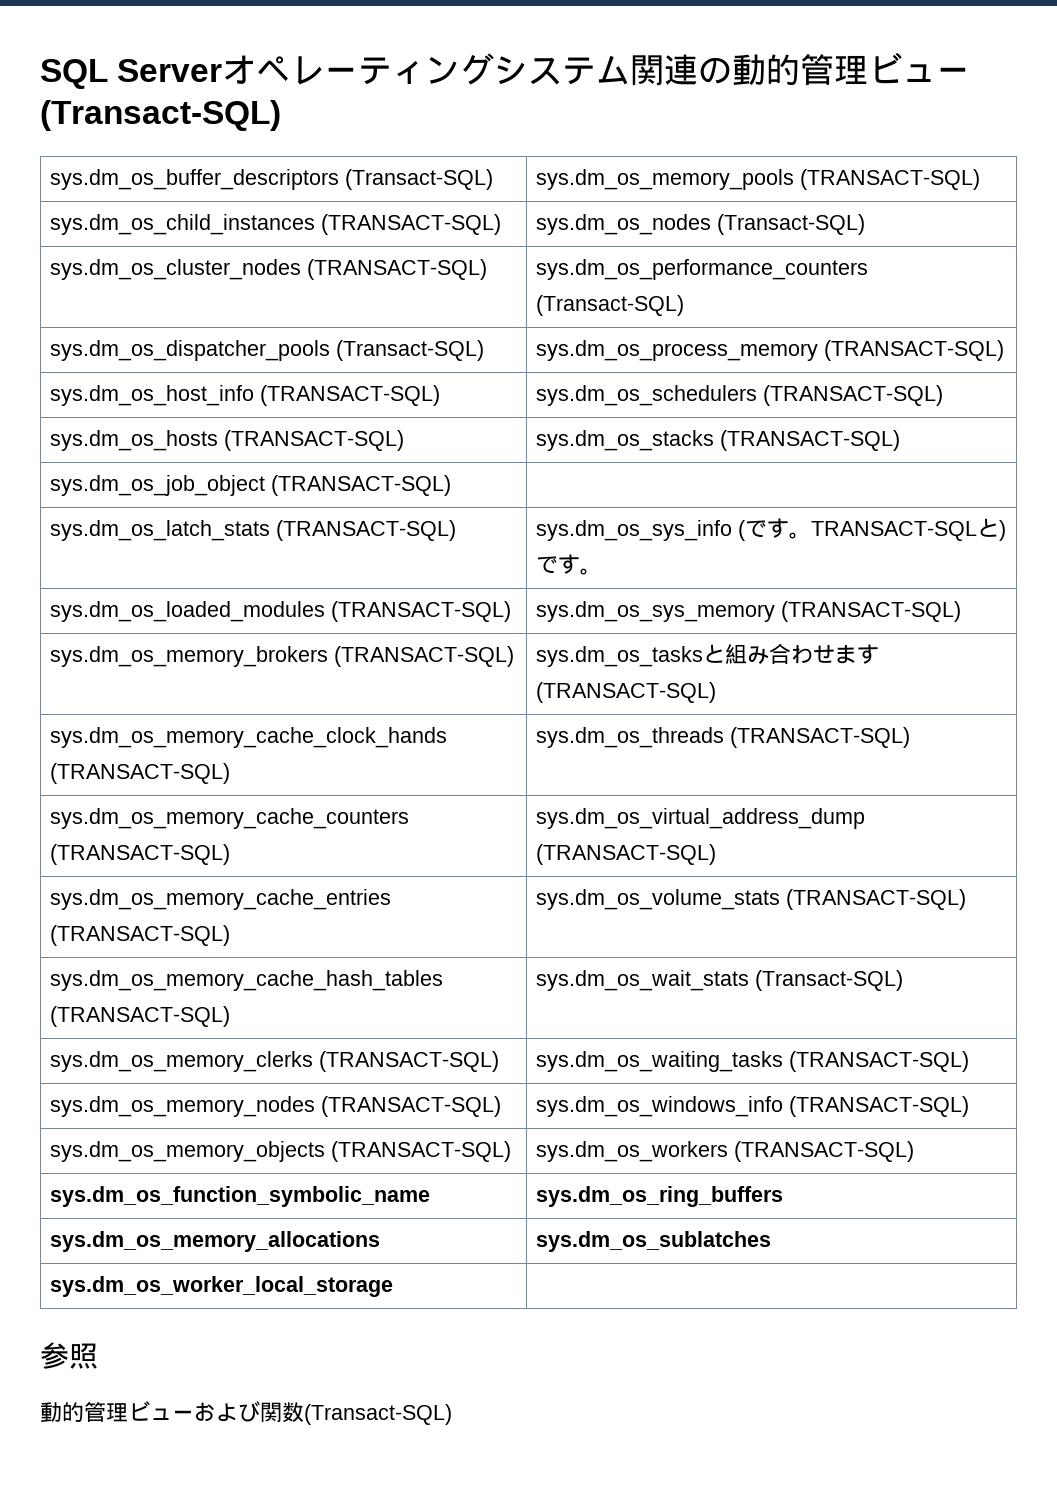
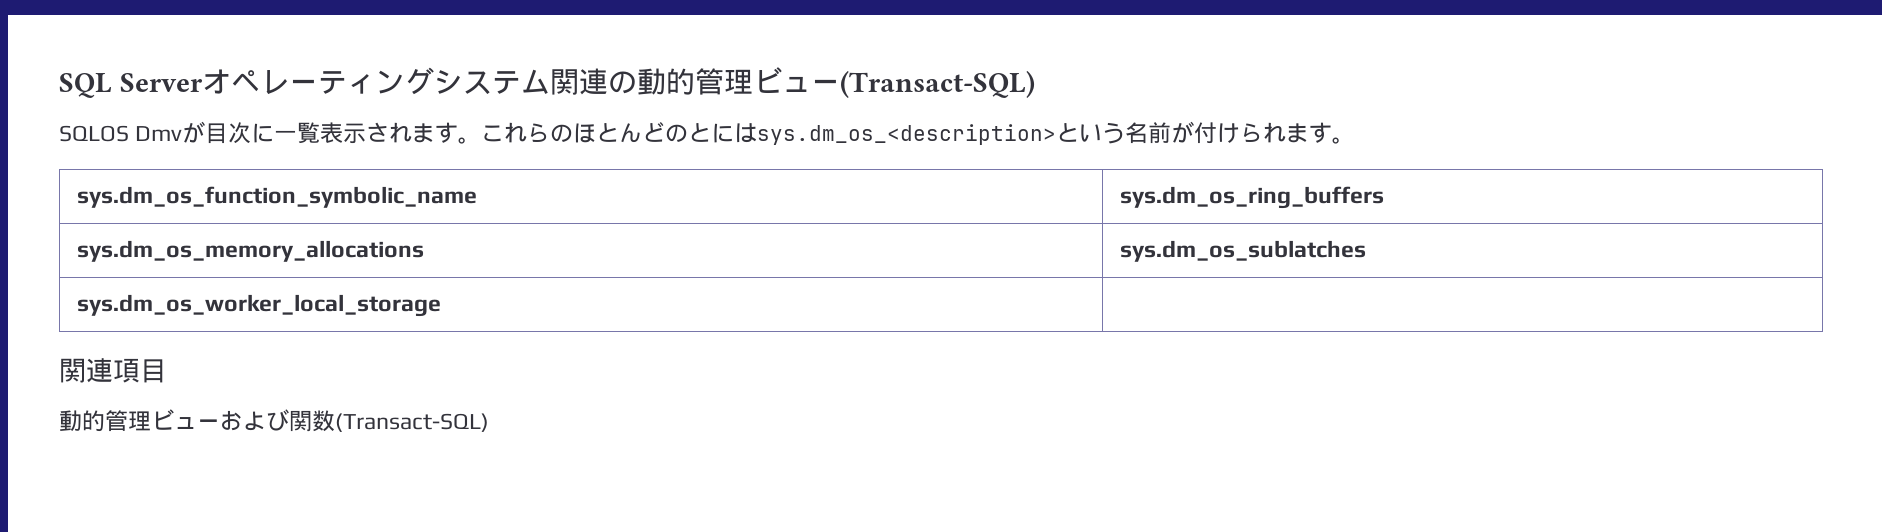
- sys.dm_os_buffer_descriptors (Transact-SQL) | sys.dm_os_memory_pools (TRANSACT-SQL)
- sys.dm_os_child_instances (TRANSACT-SQL) | sys.dm_os_nodes (Transact-SQL)
- sys.dm_os_cluster_nodes (TRANSACT-SQL) | sys.dm_os_performance_counters (Transact-SQL)
- sys.dm_os_dispatcher_pools (Transact-SQL) | sys.dm_os_process_memory (TRANSACT-SQL)
- sys.dm_os_host_info (TRANSACT-SQL) | sys.dm_os_schedulers (TRANSACT-SQL)
- sys.dm_os_hosts (TRANSACT-SQL) | sys.dm_os_stacks (TRANSACT-SQL)
- sys.dm_os_job_object (TRANSACT-SQL) |
- sys.dm_os_latch_stats (TRANSACT-SQL) | sys.dm_os_sys_info (です。TRANSACT-SQLと)です。
- sys.dm_os_loaded_modules (TRANSACT-SQL) | sys.dm_os_sys_memory (TRANSACT-SQL)
- sys.dm_os_memory_brokers (TRANSACT-SQL) | sys.dm_os_tasksと組み合わせます(TRANSACT-SQL)
- sys.dm_os_memory_cache_clock_hands (TRANSACT-SQL) | sys.dm_os_threads (TRANSACT-SQL)
- sys.dm_os_memory_cache_counters (TRANSACT-SQL) | sys.dm_os_virtual_address_dump (TRANSACT-SQL)
- sys.dm_os_memory_cache_entries (TRANSACT-SQL) | sys.dm_os_volume_stats (TRANSACT-SQL)
- sys.dm_os_memory_cache_hash_tables (TRANSACT-SQL) | sys.dm_os_wait_stats (Transact-SQL)
- sys.dm_os_memory_clerks (TRANSACT-SQL) | sys.dm_os_waiting_tasks (TRANSACT-SQL)
- sys.dm_os_memory_nodes (TRANSACT-SQL) | sys.dm_os_windows_info (TRANSACT-SQL)
- sys.dm_os_memory_objects (TRANSACT-SQL) | sys.dm_os_workers (TRANSACT-SQL)
+ SQLOS Dmvが目次に一覧表示されます。これらのほとんどのとにはsys.dm_os_<description>という名前が付けられます。
- 参照
+ 関連項目

